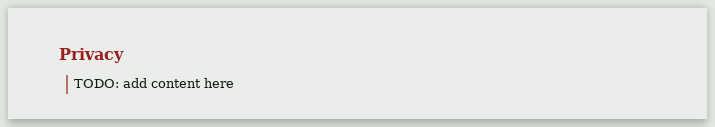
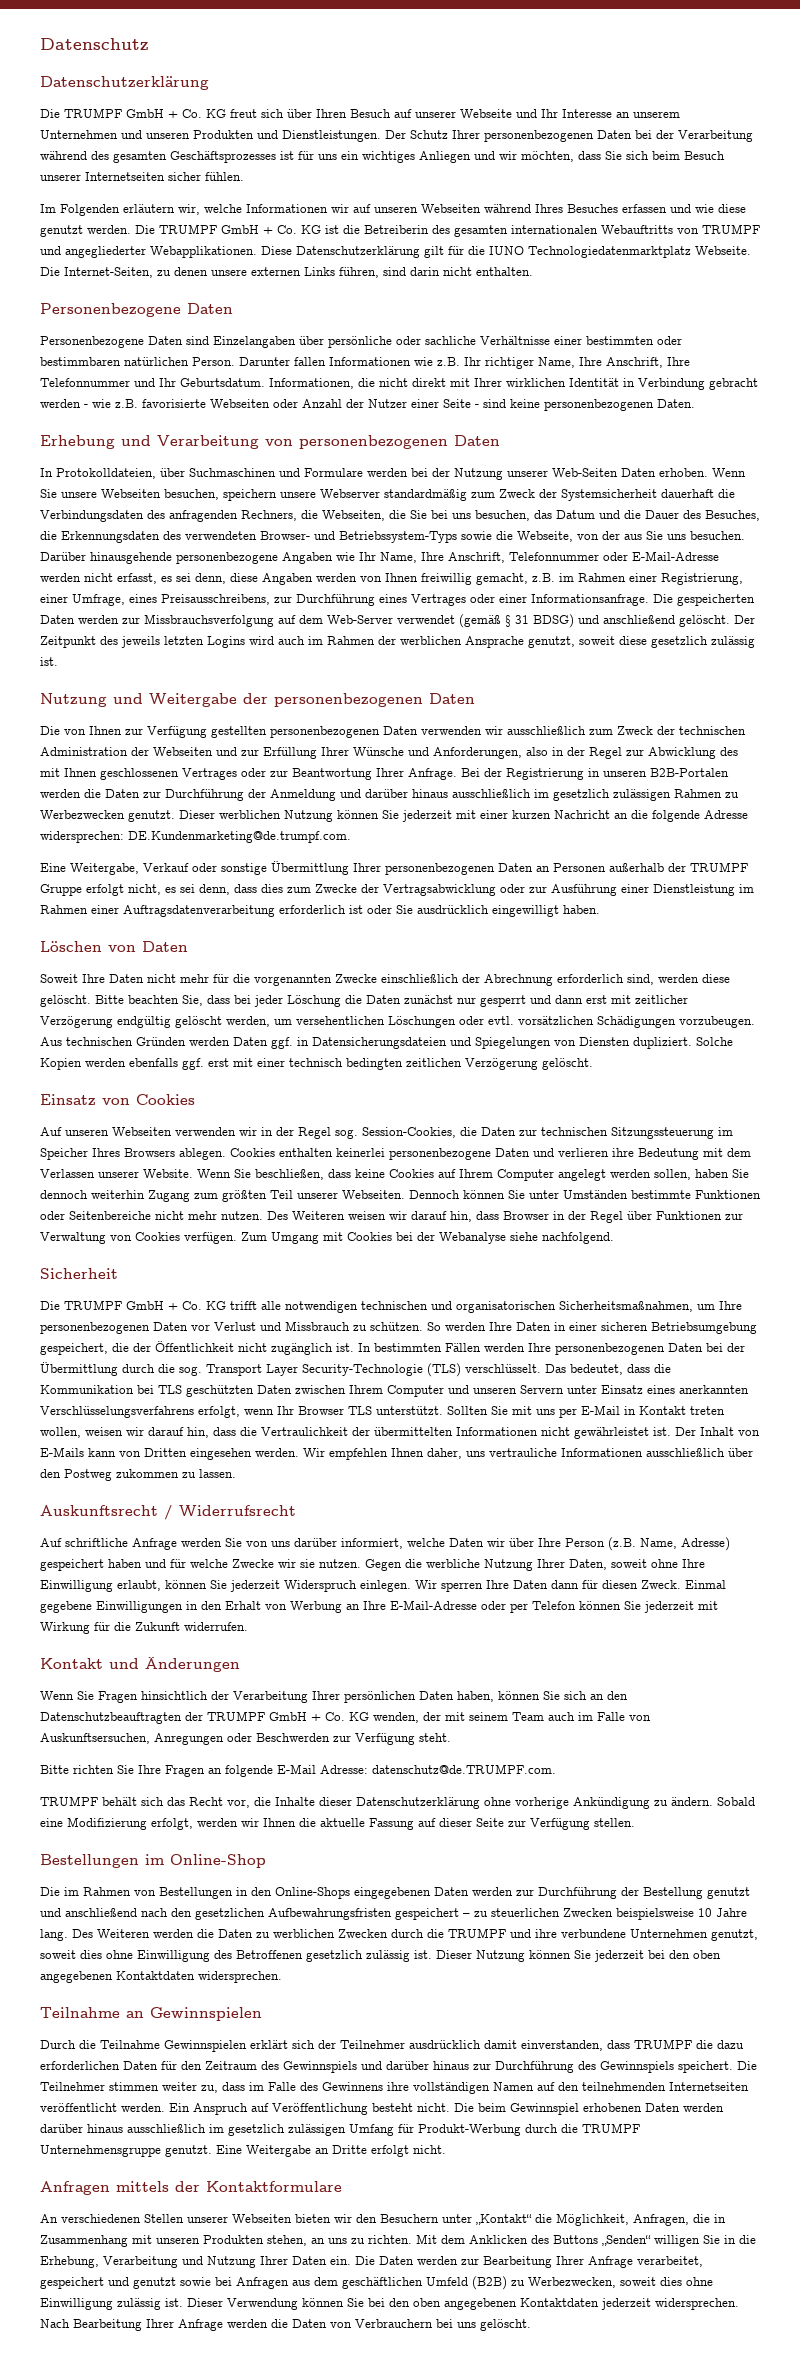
- Privacy
- TODO: add content here
+ Datenschutz
+ Datenschutzerklärung
+ Die TRUMPF GmbH + Co. KG freut sich über Ihren Besuch auf unserer Webseite und Ihr Interesse an unserem Unternehmen und unseren Produkten und Dienstleistungen. Der Schutz Ihrer personenbezogenen Daten bei der Verarbeitung während des gesamten Geschäftsprozesses ist für uns ein wichtiges Anliegen und wir möchten, dass Sie sich beim Besuch unserer Internetseiten sicher fühlen.
+ Im Folgenden erläutern wir, welche Informationen wir auf unseren Webseiten während Ihres Besuches erfassen und wie diese genutzt werden. Die TRUMPF GmbH + Co. KG ist die Betreiberin des gesamten internationalen Webauftritts von TRUMPF und angegliederter Webapplikationen. Diese Datenschutzerklärung gilt für die IUNO Technologiedatenmarktplatz Webseite. Die Internet-Seiten, zu denen unsere externen Links führen, sind darin nicht enthalten.
+ Personenbezogene Daten
+ Personenbezogene Daten sind Einzelangaben über persönliche oder sachliche Verhältnisse einer bestimmten oder bestimmbaren natürlichen Person. Darunter fallen Informationen wie z.B. Ihr richtiger Name, Ihre Anschrift, Ihre Telefonnummer und Ihr Geburtsdatum. Informationen, die nicht direkt mit Ihrer wirklichen Identität in Verbindung gebracht werden - wie z.B. favorisierte Webseiten oder Anzahl der Nutzer einer Seite - sind keine personenbezogenen Daten.
+ Erhebung und Verarbeitung von personenbezogenen Daten
+ In Protokolldateien, über Suchmaschinen und Formulare werden bei der Nutzung unserer Web-Seiten Daten erhoben. Wenn Sie unsere Webseiten besuchen, speichern unsere Webserver standardmäßig zum Zweck der Systemsicherheit dauerhaft die Verbindungsdaten des anfragenden Rechners, die Webseiten, die Sie bei uns besuchen, das Datum und die Dauer des Besuches, die Erkennungsdaten des verwendeten Browser- und Betriebssystem-Typs sowie die Webseite, von der aus Sie uns besuchen. Darüber hinausgehende personenbezogene Angaben wie Ihr Name, Ihre Anschrift, Telefonnummer oder E-Mail-Adresse werden nicht erfasst, es sei denn, diese Angaben werden von Ihnen freiwillig gemacht, z.B. im Rahmen einer Registrierung, einer Umfrage, eines Preisausschreibens, zur Durchführung eines Vertrages oder einer Informationsanfrage. Die gespeicherten Daten werden zur Missbrauchsverfolgung auf dem Web-Server verwendet (gemäß § 31 BDSG) und anschließend gelöscht. Der Zeitpunkt des jeweils letzten Logins wird auch im Rahmen der werblichen Ansprache genutzt, soweit diese gesetzlich zulässig ist.
+ Nutzung und Weitergabe der personenbezogenen Daten
+ Die von Ihnen zur Verfügung gestellten personenbezogenen Daten verwenden wir ausschließlich zum Zweck der technischen Administration der Webseiten und zur Erfüllung Ihrer Wünsche und Anforderungen, also in der Regel zur Abwicklung des mit Ihnen geschlossenen Vertrages oder zur Beantwortung Ihrer Anfrage. Bei der Registrierung in unseren B2B-Portalen werden die Daten zur Durchführung der Anmeldung und darüber hinaus ausschließlich im gesetzlich zulässigen Rahmen zu Werbezwecken genutzt. Dieser werblichen Nutzung können Sie jederzeit mit einer kurzen Nachricht an die folgende Adresse widersprechen: DE.Kundenmarketing@de.trumpf.com.
+ Eine Weitergabe, Verkauf oder sonstige Übermittlung Ihrer personenbezogenen Daten an Personen außerhalb der TRUMPF Gruppe erfolgt nicht, es sei denn, dass dies zum Zwecke der Vertragsabwicklung oder zur Ausführung einer Dienstleistung im Rahmen einer Auftragsdatenverarbeitung erforderlich ist oder Sie ausdrücklich eingewilligt haben.
+ Löschen von Daten
+ Soweit Ihre Daten nicht mehr für die vorgenannten Zwecke einschließlich der Abrechnung erforderlich sind, werden diese gelöscht. Bitte beachten Sie, dass bei jeder Löschung die Daten zunächst nur gesperrt und dann erst mit zeitlicher Verzögerung endgültig gelöscht werden, um versehentlichen Löschungen oder evtl. vorsätzlichen Schädigungen vorzubeugen. Aus technischen Gründen werden Daten ggf. in Datensicherungsdateien und Spiegelungen von Diensten dupliziert. Solche Kopien werden ebenfalls ggf. erst mit einer technisch bedingten zeitlichen Verzögerung gelöscht.
+ Einsatz von Cookies
+ Auf unseren Webseiten verwenden wir in der Regel sog. Session-Cookies, die Daten zur technischen Sitzungssteuerung im Speicher Ihres Browsers ablegen. Cookies enthalten keinerlei personenbezogene Daten und verlieren ihre Bedeutung mit dem Verlassen unserer Website. Wenn Sie beschließen, dass keine Cookies auf Ihrem Computer angelegt werden sollen, haben Sie dennoch weiterhin Zugang zum größten Teil unserer Webseiten. Dennoch können Sie unter Umständen bestimmte Funktionen oder Seitenbereiche nicht mehr nutzen. Des Weiteren weisen wir darauf hin, dass Browser in der Regel über Funktionen zur Verwaltung von Cookies verfügen. Zum Umgang mit Cookies bei der Webanalyse siehe nachfolgend.
+ Sicherheit
+ Die TRUMPF GmbH + Co. KG trifft alle notwendigen technischen und organisatorischen Sicherheitsmaßnahmen, um Ihre personenbezogenen Daten vor Verlust und Missbrauch zu schützen. So werden Ihre Daten in einer sicheren Betriebsumgebung gespeichert, die der Öffentlichkeit nicht zugänglich ist. In bestimmten Fällen werden Ihre personenbezogenen Daten bei der Übermittlung durch die sog. Transport Layer Security-Technologie (TLS) verschlüsselt. Das bedeutet, dass die Kommunikation bei TLS geschützten Daten zwischen Ihrem Computer und unseren Servern unter Einsatz eines anerkannten Verschlüsselungsverfahrens erfolgt, wenn Ihr Browser TLS unterstützt. Sollten Sie mit uns per E-Mail in Kontakt treten wollen, weisen wir darauf hin, dass die Vertraulichkeit der übermittelten Informationen nicht gewährleistet ist. Der Inhalt von E-Mails kann von Dritten eingesehen werden. Wir empfehlen Ihnen daher, uns vertrauliche Informationen ausschließlich über den Postweg zukommen zu lassen.
+ Auskunftsrecht / Widerrufsrecht
+ Auf schriftliche Anfrage werden Sie von uns darüber informiert, welche Daten wir über Ihre Person (z.B. Name, Adresse) gespeichert haben und für welche Zwecke wir sie nutzen. Gegen die werbliche Nutzung Ihrer Daten, soweit ohne Ihre Einwilligung erlaubt, können Sie jederzeit Widerspruch einlegen. Wir sperren Ihre Daten dann für diesen Zweck. Einmal gegebene Einwilligungen in den Erhalt von Werbung an Ihre E-Mail-Adresse oder per Telefon können Sie jederzeit mit Wirkung für die Zukunft widerrufen.
+ Kontakt und Änderungen
+ Wenn Sie Fragen hinsichtlich der Verarbeitung Ihrer persönlichen Daten haben, können Sie sich an den Datenschutzbeauftragten der TRUMPF GmbH + Co. KG wenden, der mit seinem Team auch im Falle von Auskunftsersuchen, Anregungen oder Beschwerden zur Verfügung steht.
+ Bitte richten Sie Ihre Fragen an folgende E-Mail Adresse: datenschutz@de.TRUMPF.com.
+ TRUMPF behält sich das Recht vor, die Inhalte dieser Datenschutzerklärung ohne vorherige Ankündigung zu ändern. Sobald eine Modifizierung erfolgt, werden wir Ihnen die aktuelle Fassung auf dieser Seite zur Verfügung stellen.
+ Bestellungen im Online-Shop
+ Die im Rahmen von Bestellungen in den Online-Shops eingegebenen Daten werden zur Durchführung der Bestellung genutzt und anschließend nach den gesetzlichen Aufbewahrungsfristen gespeichert – zu steuerlichen Zwecken beispielsweise 10 Jahre lang. Des Weiteren werden die Daten zu werblichen Zwecken durch die TRUMPF und ihre verbundene Unternehmen genutzt, soweit dies ohne Einwilligung des Betroffenen gesetzlich zulässig ist. Dieser Nutzung können Sie jederzeit bei den oben angegebenen Kontaktdaten widersprechen.
+ Teilnahme an Gewinnspielen
+ Durch die Teilnahme Gewinnspielen erklärt sich der Teilnehmer ausdrücklich damit einverstanden, dass TRUMPF die dazu erforderlichen Daten für den Zeitraum des Gewinnspiels und darüber hinaus zur Durchführung des Gewinnspiels speichert. Die Teilnehmer stimmen weiter zu, dass im Falle des Gewinnens ihre vollständigen Namen auf den teilnehmenden Internetseiten veröffentlicht werden. Ein Anspruch auf Veröffentlichung besteht nicht. Die beim Gewinnspiel erhobenen Daten werden darüber hinaus ausschließlich im gesetzlich zulässigen Umfang für Produkt-Werbung durch die TRUMPF Unternehmensgruppe genutzt. Eine Weitergabe an Dritte erfolgt nicht.
+ Anfragen mittels der Kontaktformulare
+ An verschiedenen Stellen unserer Webseiten bieten wir den Besuchern unter „Kontakt“ die Möglichkeit, Anfragen, die in Zusammenhang mit unseren Produkten stehen, an uns zu richten. Mit dem Anklicken des Buttons „Senden“ willigen Sie in die Erhebung, Verarbeitung und Nutzung Ihrer Daten ein. Die Daten werden zur Bearbeitung Ihrer Anfrage verarbeitet, gespeichert und genutzt sowie bei Anfragen aus dem geschäftlichen Umfeld (B2B) zu Werbezwecken, soweit dies ohne Einwilligung zulässig ist. Dieser Verwendung können Sie bei den oben angegebenen Kontaktdaten jederzeit widersprechen. Nach Bearbeitung Ihrer Anfrage werden die Daten von Verbrauchern bei uns gelöscht.

